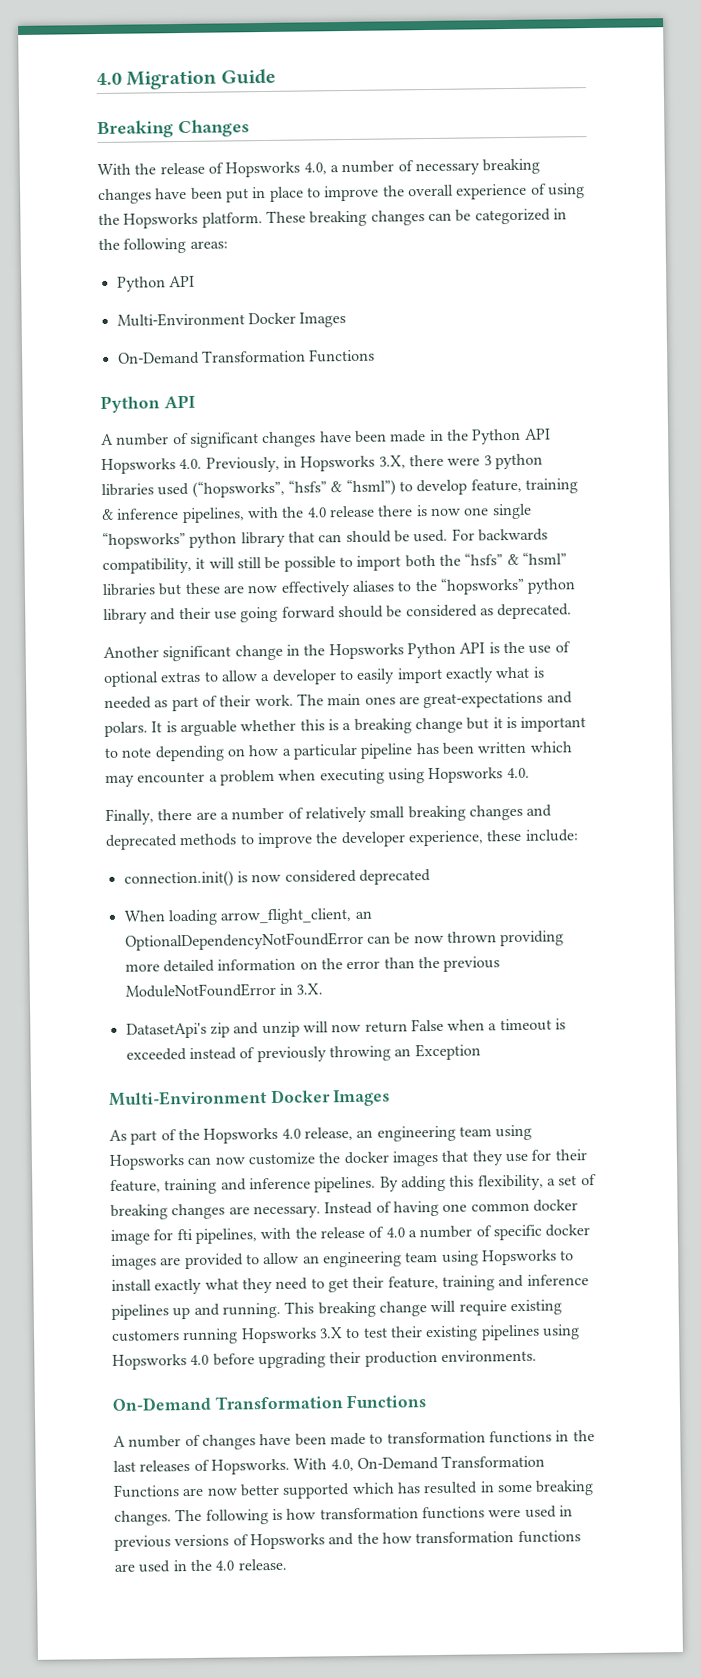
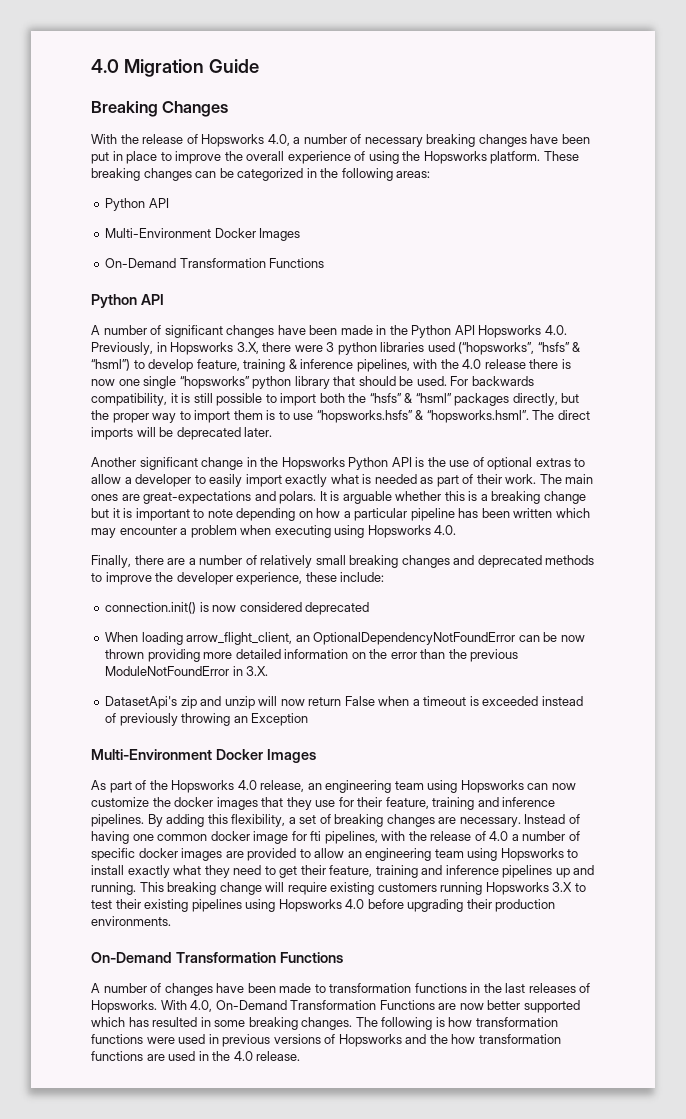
- A number of significant changes have been made in the Python API Hopsworks 4.0. Previously, in Hopsworks 3.X, there were 3 python libraries used (“hopsworks”, “hsfs” & “hsml”) to develop feature, training & inference pipelines, with the 4.0 release there is now one single “hopsworks” python library that can should be used.
+ A number of significant changes have been made in the Python API Hopsworks 4.0. Previously, in Hopsworks 3.X, there were 3 python libraries used (“hopsworks”, “hsfs” & “hsml”) to develop feature, training & inference pipelines, with the 4.0 release there is now one single “hopsworks” python library that should be used.
- For backwards compatibility, it will still be possible to import both the “hsfs” & “hsml” libraries but these are now effectively aliases to the “hopsworks” python library and their use going forward should be considered as deprecated.
+ For backwards compatibility, it is still possible to import both the “hsfs” & “hsml” packages directly, but the proper way to import them is to use “hopsworks.hsfs” & “hopsworks.hsml”. The direct imports will be deprecated later.

